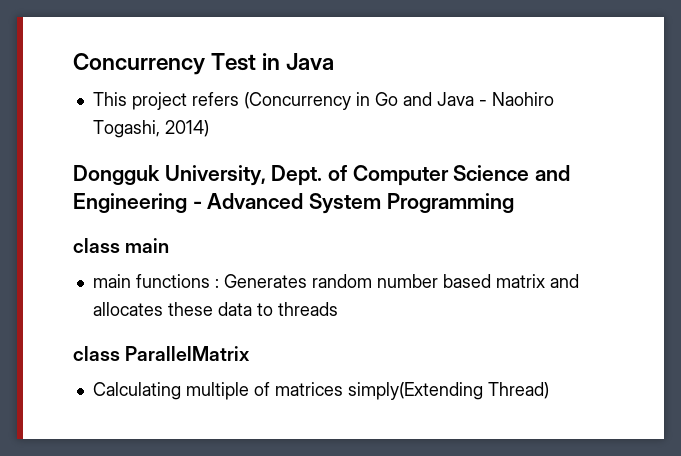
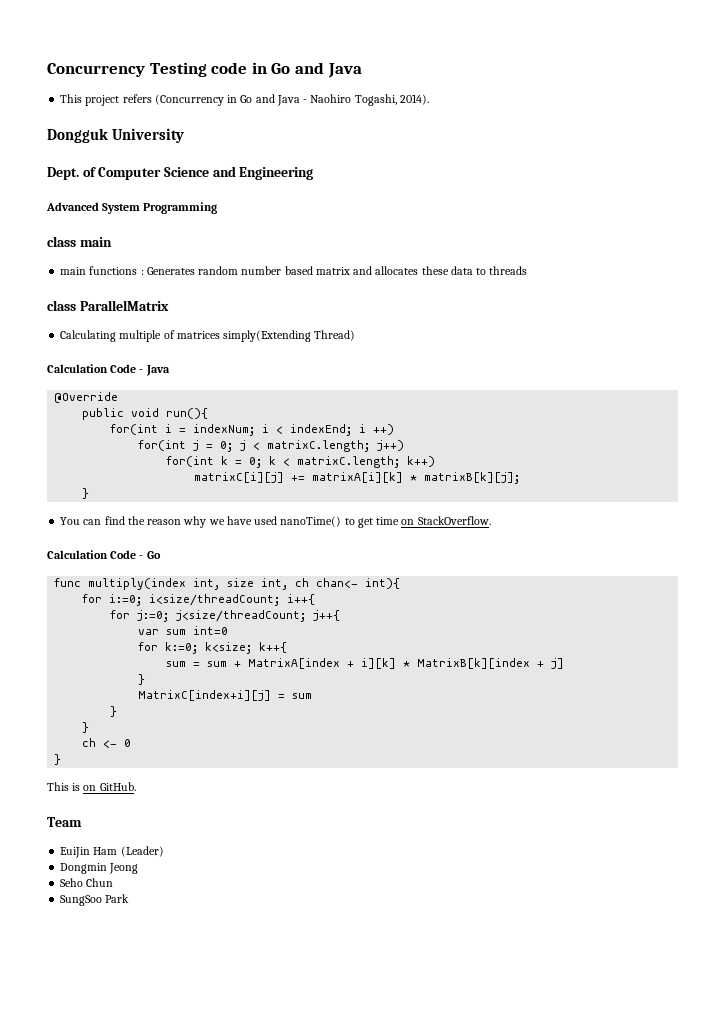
- Concurrency Test in Java
+ Concurrency Testing code in Go and Java
- This project refers (Concurrency in Go and Java - Naohiro Togashi, 2014)
+ This project refers (Concurrency in Go and Java - Naohiro Togashi, 2014).
- Dongguk University, Dept. of Computer Science and Engineering - Advanced System Programming
+ Dongguk University
+ Dept. of Computer Science and Engineering
+ Advanced System Programming
+ Calculation Code - Java
+ @Override
+ public void run(){
+ for(int i = indexNum; i < indexEnd; i ++)
+ for(int j = 0; j < matrixC.length; j++)
+ for(int k = 0; k < matrixC.length; k++)
+ matrixC[i][j] += matrixA[i][k] * matrixB[k][j];
+ }
+ You can find the reason why we have used nanoTime() to get time on StackOverflow.
+ Calculation Code - Go
+ func multiply(index int, size int, ch chan<- int){
+ for i:=0; i<size/threadCount; i++{
+ for j:=0; j<size/threadCount; j++{
+ var sum int=0
+ for k:=0; k<size; k++{
+ sum = sum + MatrixA[index + i][k] * MatrixB[k][index + j]
+ }
+ MatrixC[index+i][j] = sum
+ }
+ }
+ ch <- 0
+ }
+ This is on GitHub.
+ Team
+ EuiJin Ham (Leader)
+ Dongmin Jeong
+ Seho Chun
+ SungSoo Park

